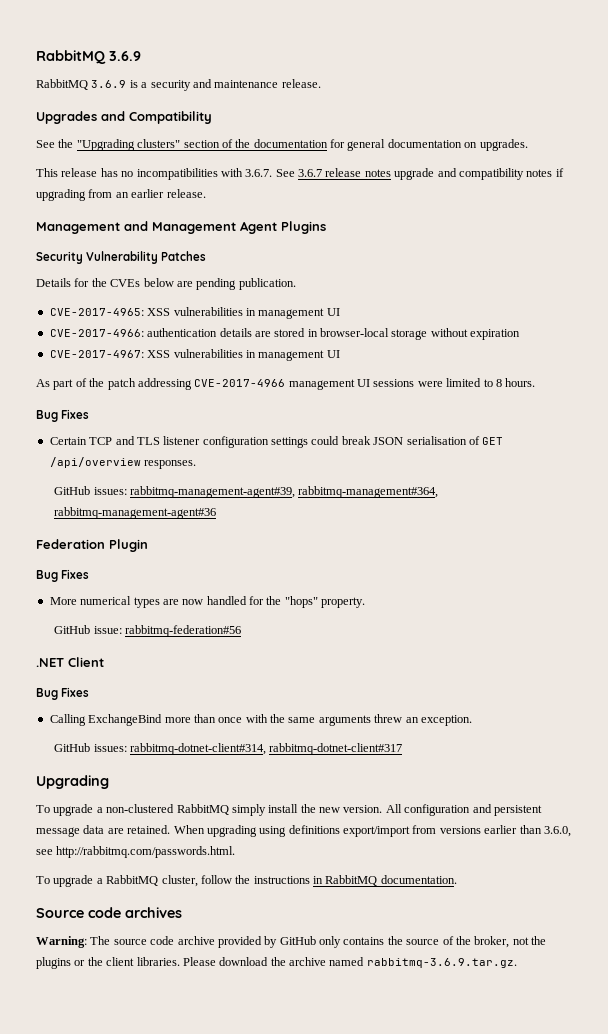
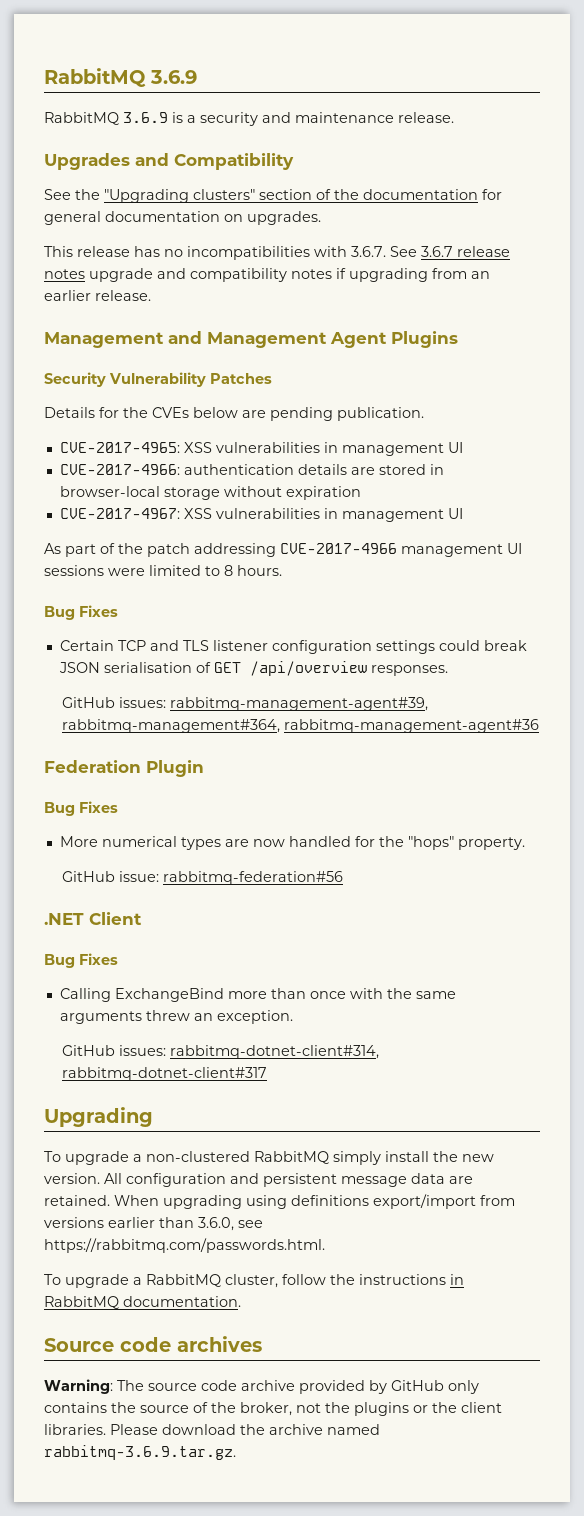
- When upgrading using definitions export/import from versions earlier than 3.6.0, see http://rabbitmq.com/passwords.html.
+ When upgrading using definitions export/import from versions earlier than 3.6.0, see https://rabbitmq.com/passwords.html.

